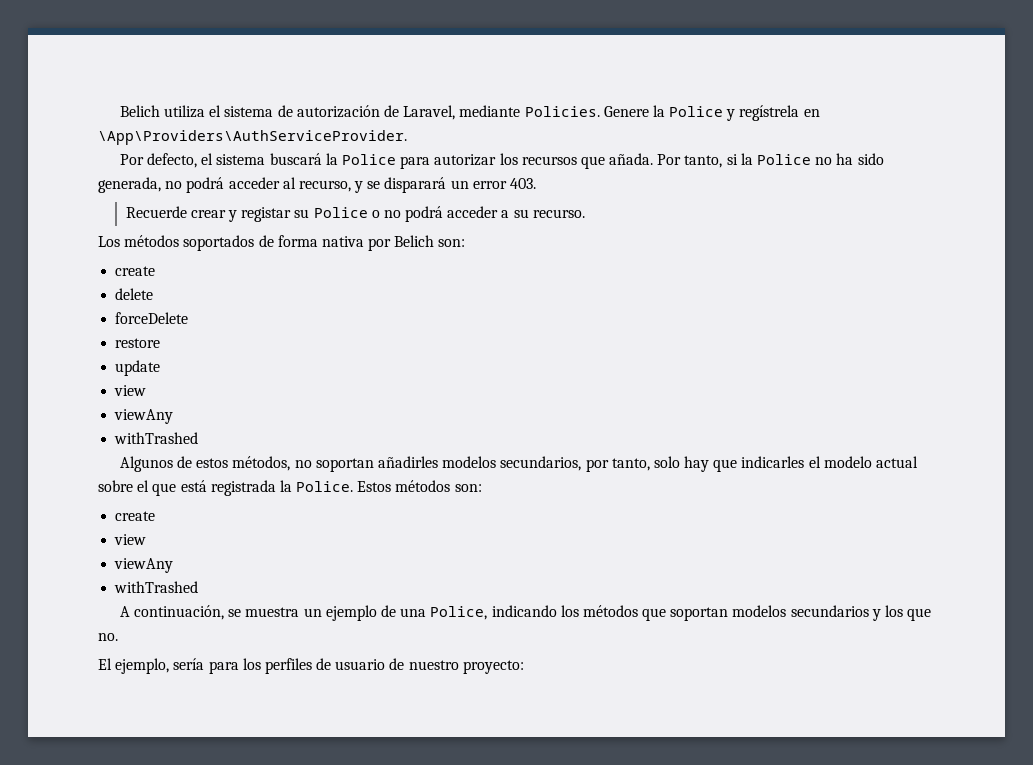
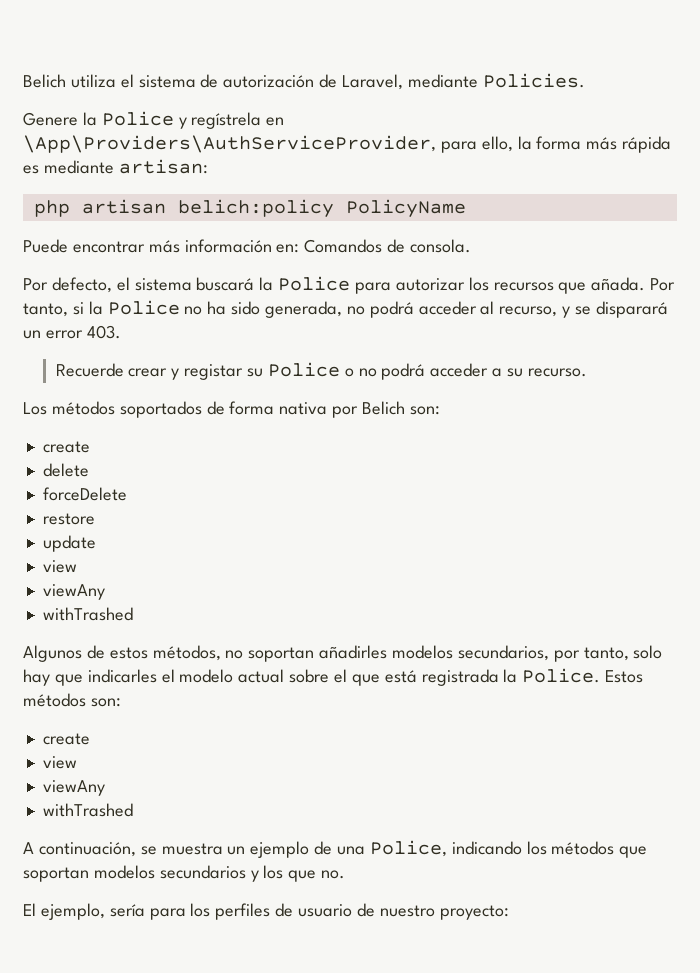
- Belich utiliza el sistema de autorización de Laravel, mediante Policies. Genere la Police y regístrela en \App\Providers\AuthServiceProvider.
+ Belich utiliza el sistema de autorización de Laravel, mediante Policies.
+ Genere la Police y regístrela en \App\Providers\AuthServiceProvider, para ello, la forma más rápida es mediante artisan:
+ php artisan belich:policy PolicyName
+ Puede encontrar más información en: Comandos de consola.

